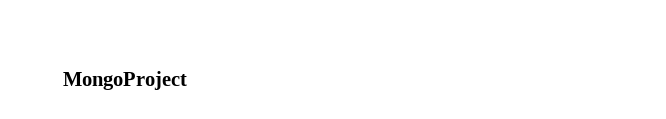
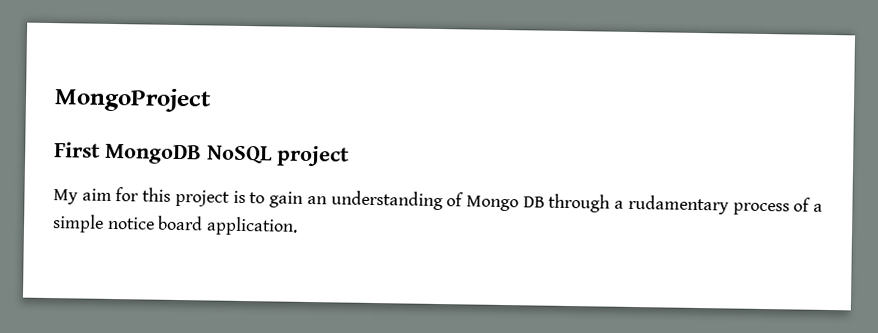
+ First MongoDB NoSQL project
+ My aim for this project is to gain an understanding of Mongo DB through a rudamentary process of a simple notice board application.

